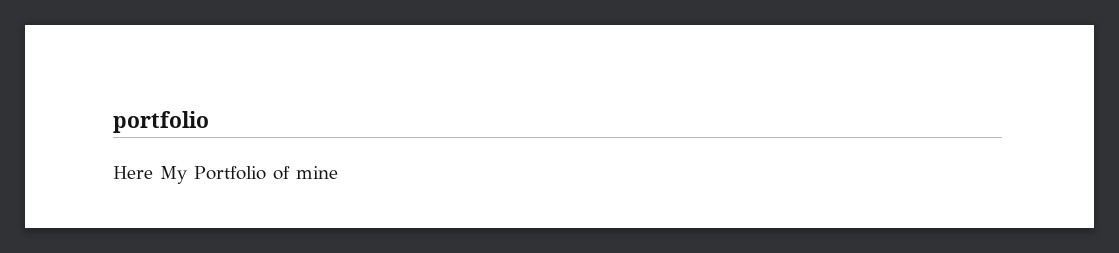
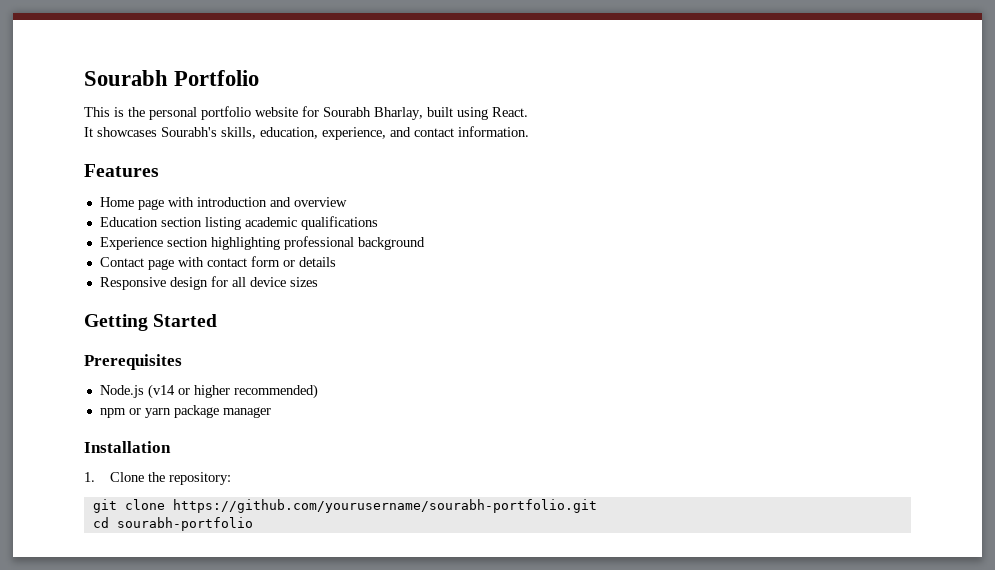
- portfolio
- Here My Portfolio of mine
+ Sourabh Portfolio
+ This is the personal portfolio website for Sourabh Bharlay, built using React.
+ It showcases Sourabh's skills, education, experience, and contact information.
+ Features
+ Home page with introduction and overview
+ Education section listing academic qualifications
+ Experience section highlighting professional background
+ Contact page with contact form or details
+ Responsive design for all device sizes
+ Getting Started
+ Prerequisites
+ Node.js (v14 or higher recommended)
+ npm or yarn package manager
+ Installation
+ 1. Clone the repository:
+ git clone https://github.com/yourusername/sourabh-portfolio.git
+ cd sourabh-portfolio

